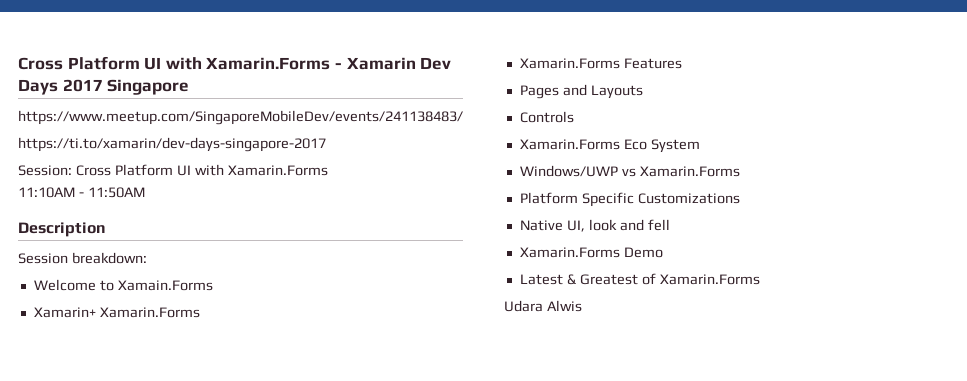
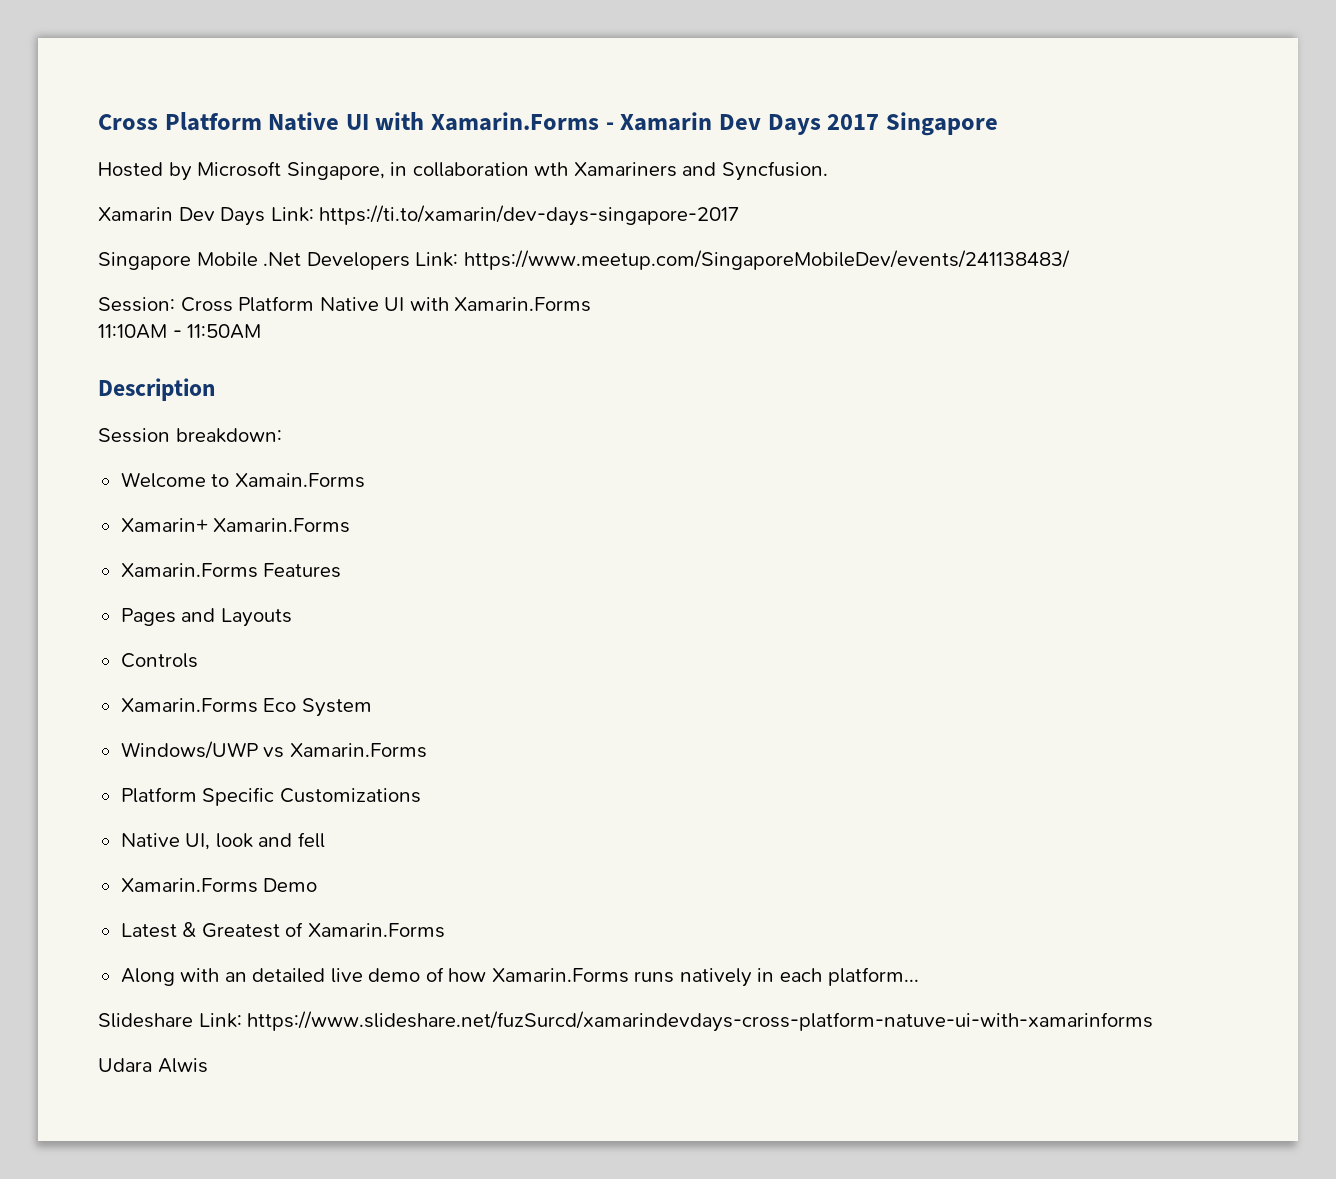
- Cross Platform UI with Xamarin.Forms - Xamarin Dev Days 2017 Singapore
+ Cross Platform Native UI with Xamarin.Forms - Xamarin Dev Days 2017 Singapore
- https://www.meetup.com/SingaporeMobileDev/events/241138483/
+ Hosted by Microsoft Singapore, in collaboration wth Xamariners and Syncfusion.
+ Xamarin Dev Days Link: https://ti.to/xamarin/dev-days-singapore-2017
+ Singapore Mobile .Net Developers Link: https://www.meetup.com/SingaporeMobileDev/events/241138483/
- https://ti.to/xamarin/dev-days-singapore-2017
- Session: Cross Platform UI with Xamarin.Forms
+ Session: Cross Platform Native UI with Xamarin.Forms
+ Along with an detailed live demo of how Xamarin.Forms runs natively in each platform...
+ Slideshare Link: https://www.slideshare.net/fuzSurcd/xamarindevdays-cross-platform-natuve-ui-with-xamarinforms

